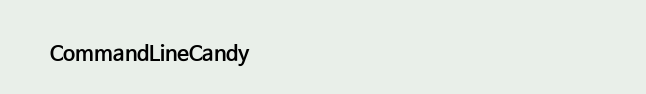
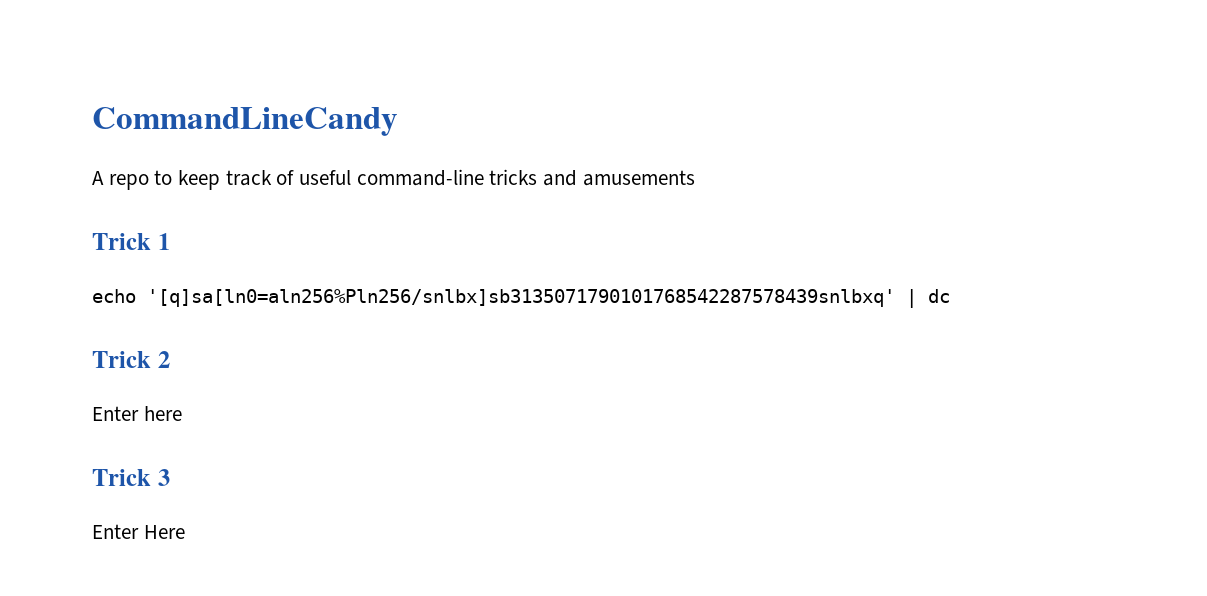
+ A repo to keep track of useful command-line tricks and amusements
+ Trick 1
+ echo '[q]sa[ln0=aln256%Pln256/snlbx]sb3135071790101768542287578439snlbxq' | dc
+ Trick 2
+ Enter here
+ Trick 3
+ Enter Here

